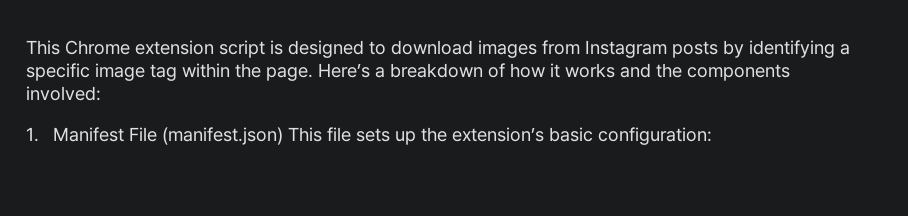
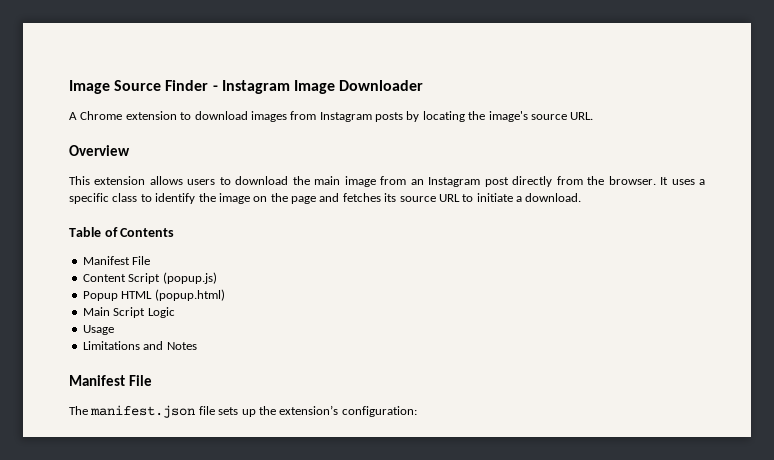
- This Chrome extension script is designed to download images from Instagram posts by identifying a specific image tag within the page. Here’s a breakdown of how it works and the components involved:
- 1. Manifest File (manifest.json) This file sets up the extension’s basic configuration:
+ Image Source Finder - Instagram Image Downloader
+ A Chrome extension to download images from Instagram posts by locating the image's source URL.
+ Overview
+ This extension allows users to download the main image from an Instagram post directly from the browser. It uses a specific class to identify the image on the page and fetches its source URL to initiate a download.
+ Table of Contents
+ Manifest File
+ Content Script (popup.js)
+ Popup HTML (popup.html)
+ Main Script Logic
+ Usage
+ Limitations and Notes
+ Manifest File
+ The manifest.json file sets up the extension’s configuration:

